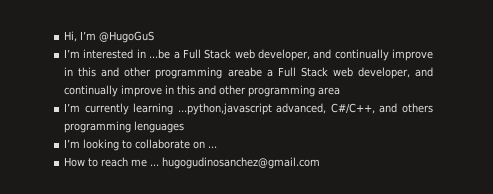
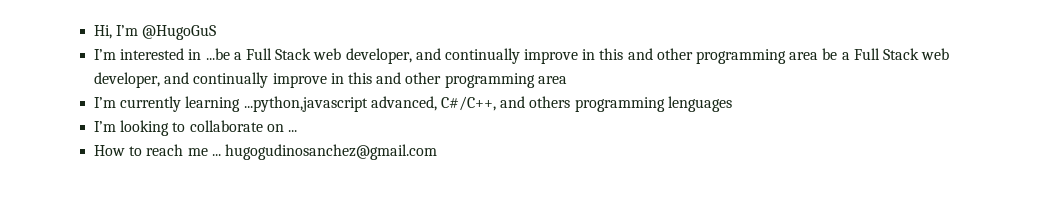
- I’m interested in ...be a Full Stack web developer, and continually improve in this and other programming areabe a Full Stack web developer, and continually improve in this and other programming area
+ I’m interested in ...be a Full Stack web developer, and continually improve in this and other programming area be a Full Stack web developer, and continually improve in this and other programming area

